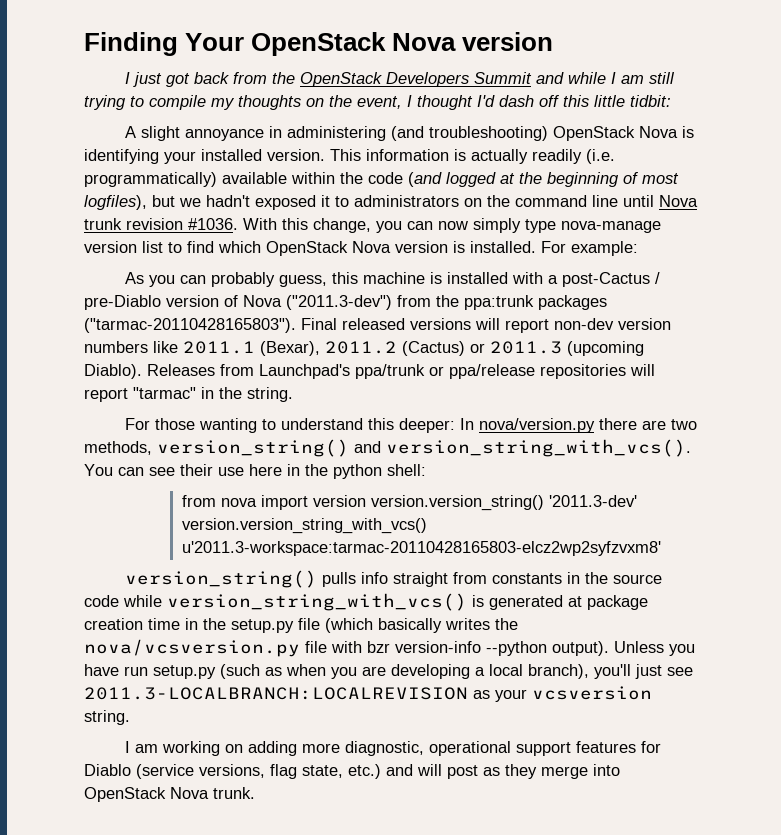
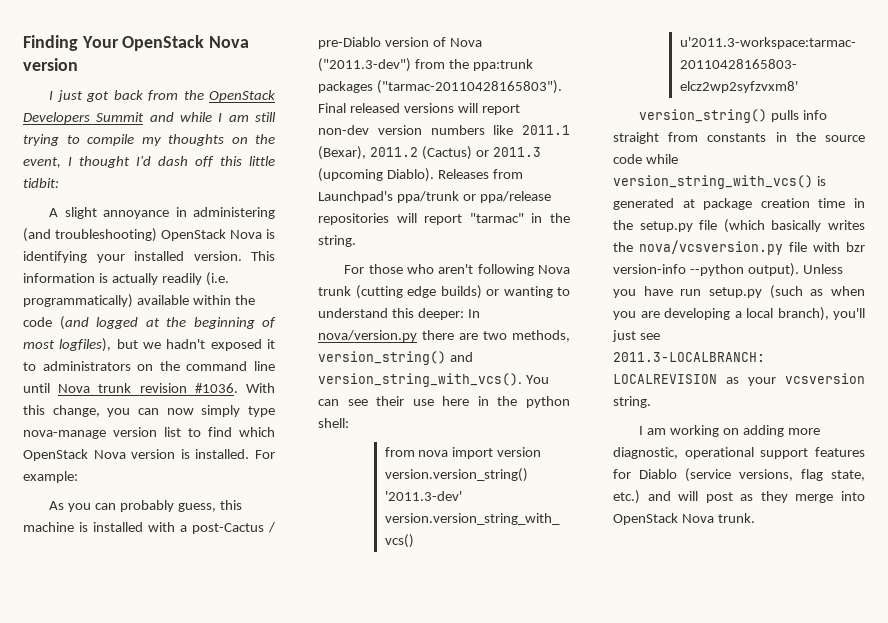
- For those wanting to understand this deeper: In nova/version.py there are two methods, version_string() and version_string_with_vcs().
+ For those who aren't following Nova trunk (cutting edge builds) or wanting to understand this deeper: In nova/version.py there are two methods, version_string() and version_string_with_vcs().

